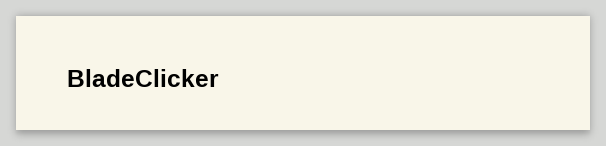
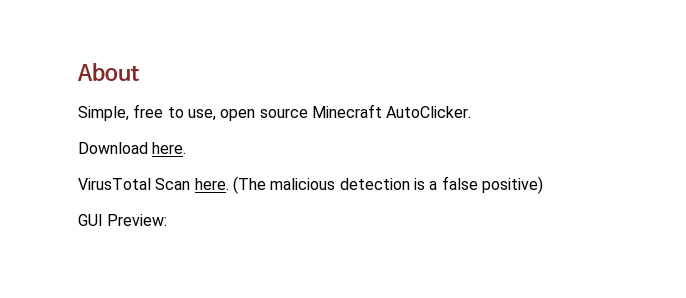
- BladeClicker
+ About
+ Simple, free to use, open source Minecraft AutoClicker.
+ Download here.
+ VirusTotal Scan here. (The malicious detection is a false positive)
+ GUI Preview:

